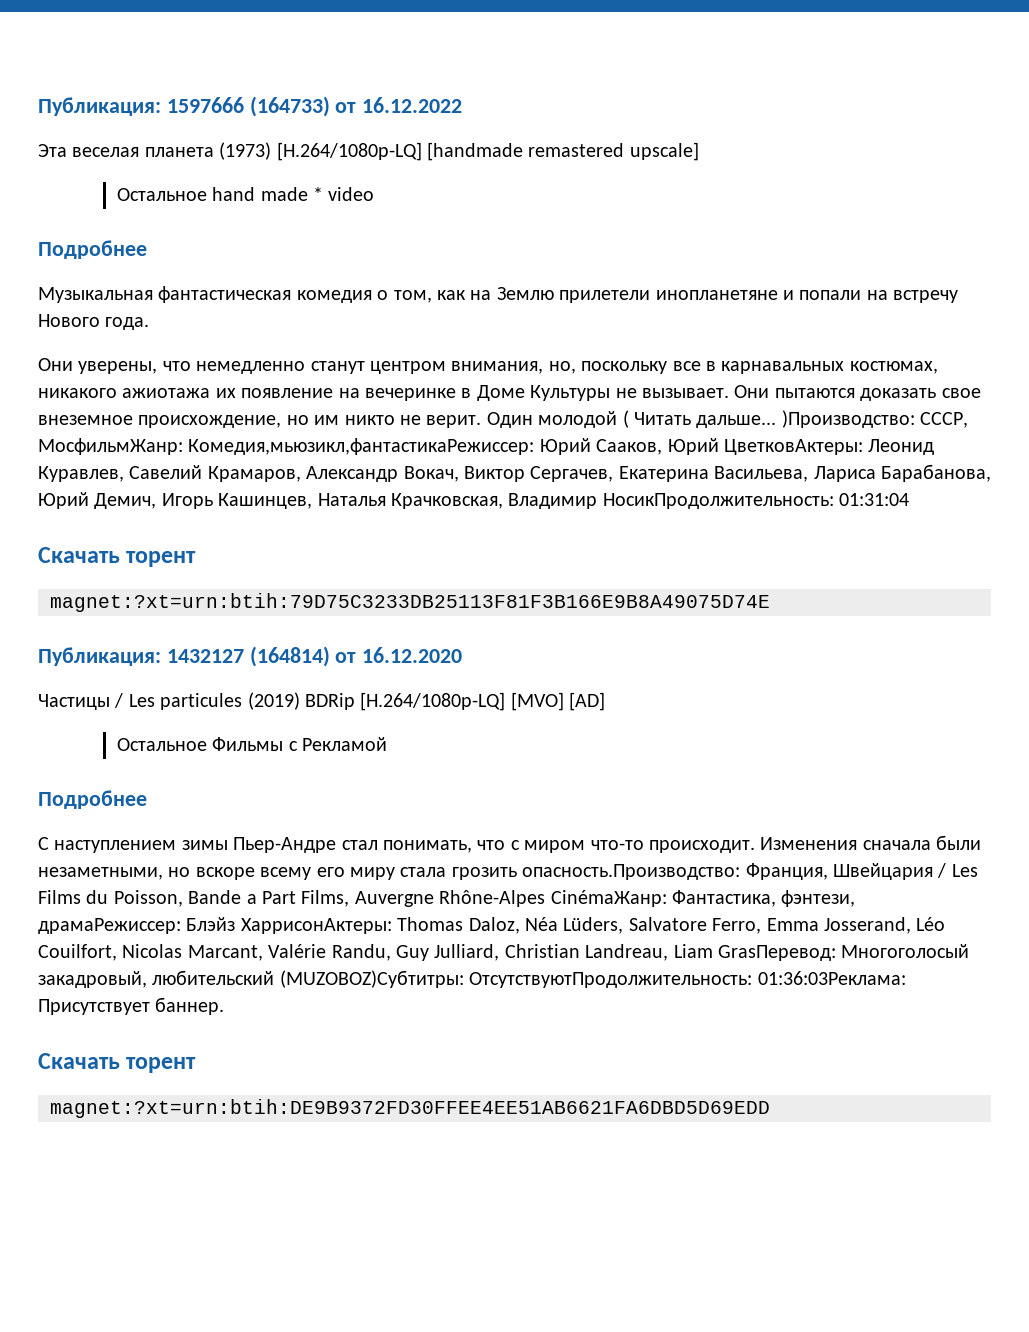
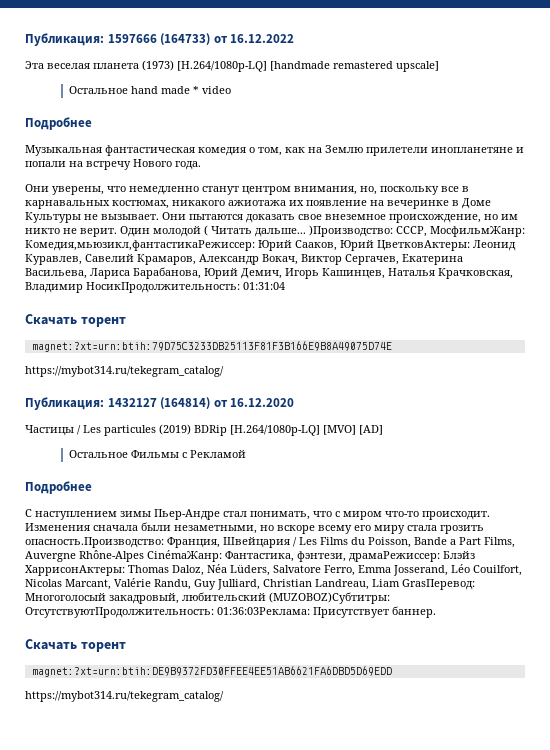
  magnet:?xt=urn:btih:79D75C3233DB25113F81F3B166E9B8A49075D74E
+ https://mybot314.ru/tekegram_catalog/
  magnet:?xt=urn:btih:DE9B9372FD30FFEE4EE51AB6621FA6DBD5D69EDD
+ https://mybot314.ru/tekegram_catalog/

